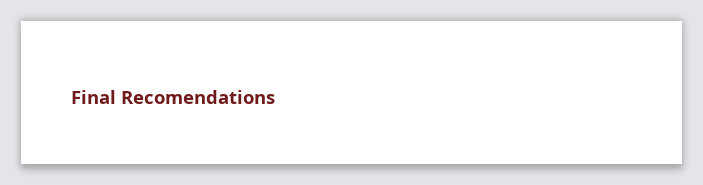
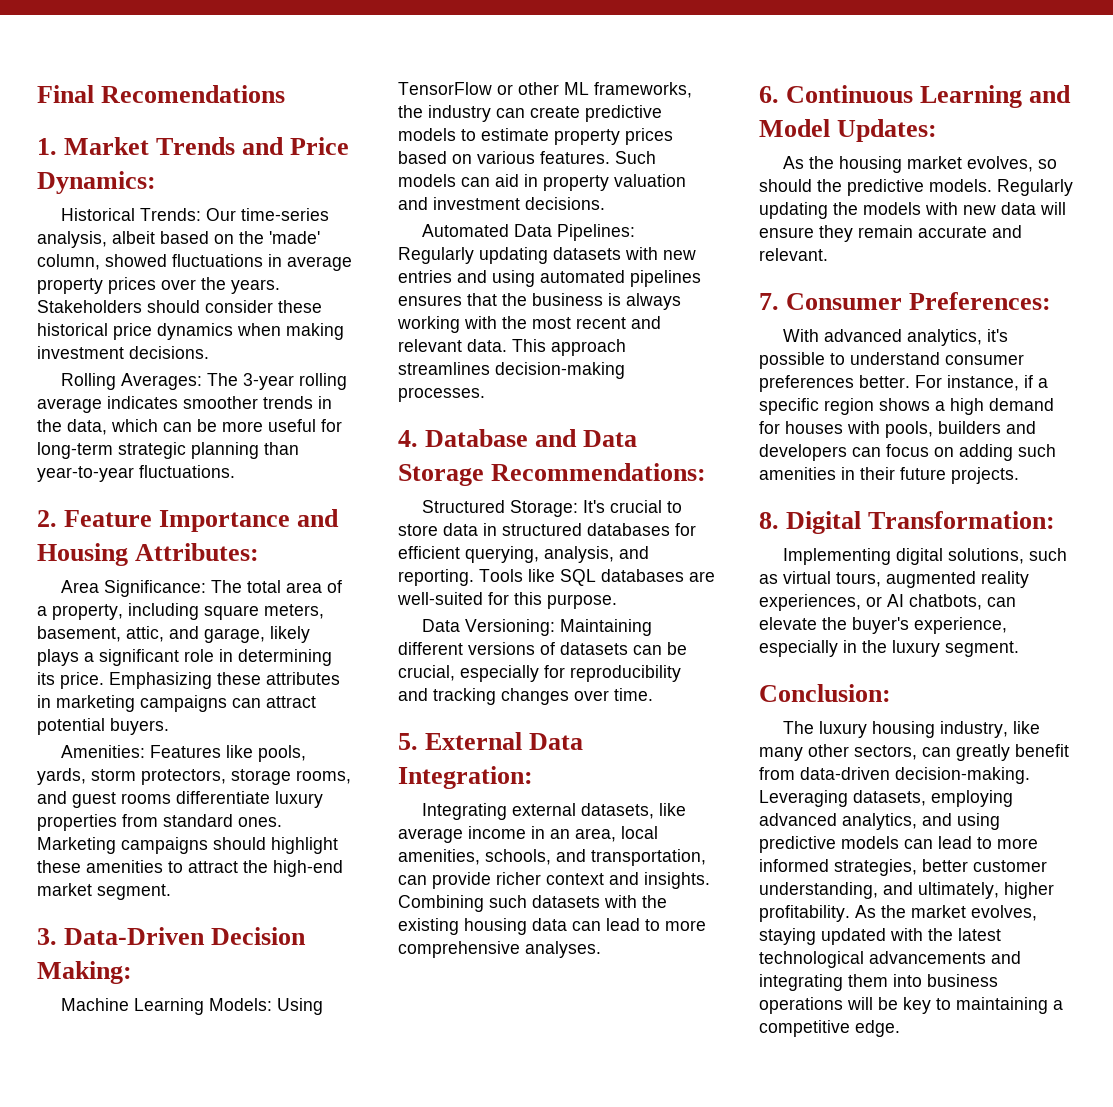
+ 1. Market Trends and Price Dynamics:
+ Historical Trends: Our time-series analysis, albeit based on the 'made' column, showed fluctuations in average property prices over the years. Stakeholders should consider these historical price dynamics when making investment decisions.
+ Rolling Averages: The 3-year rolling average indicates smoother trends in the data, which can be more useful for long-term strategic planning than year-to-year fluctuations.
+ 2. Feature Importance and Housing Attributes:
+ Area Significance: The total area of a property, including square meters, basement, attic, and garage, likely plays a significant role in determining its price. Emphasizing these attributes in marketing campaigns can attract potential buyers.
+ Amenities: Features like pools, yards, storm protectors, storage rooms, and guest rooms differentiate luxury properties from standard ones. Marketing campaigns should highlight these amenities to attract the high-end market segment.
+ 3. Data-Driven Decision Making:
+ Machine Learning Models: Using TensorFlow or other ML frameworks, the industry can create predictive models to estimate property prices based on various features. Such models can aid in property valuation and investment decisions.
+ Automated Data Pipelines: Regularly updating datasets with new entries and using automated pipelines ensures that the business is always working with the most recent and relevant data. This approach streamlines decision-making processes.
+ 4. Database and Data Storage Recommendations:
+ Structured Storage: It's crucial to store data in structured databases for efficient querying, analysis, and reporting. Tools like SQL databases are well-suited for this purpose.
+ Data Versioning: Maintaining different versions of datasets can be crucial, especially for reproducibility and tracking changes over time.
+ 5. External Data Integration:
+ Integrating external datasets, like average income in an area, local amenities, schools, and transportation, can provide richer context and insights. Combining such datasets with the existing housing data can lead to more comprehensive analyses.
+ 6. Continuous Learning and Model Updates:
+ As the housing market evolves, so should the predictive models. Regularly updating the models with new data will ensure they remain accurate and relevant.
+ 7. Consumer Preferences:
+ With advanced analytics, it's possible to understand consumer preferences better. For instance, if a specific region shows a high demand for houses with pools, builders and developers can focus on adding such amenities in their future projects.
+ 8. Digital Transformation:
+ Implementing digital solutions, such as virtual tours, augmented reality experiences, or AI chatbots, can elevate the buyer's experience, especially in the luxury segment.
+ Conclusion:
+ The luxury housing industry, like many other sectors, can greatly benefit from data-driven decision-making. Leveraging datasets, employing advanced analytics, and using predictive models can lead to more informed strategies, better customer understanding, and ultimately, higher profitability. As the market evolves, staying updated with the latest technological advancements and integrating them into business operations will be key to maintaining a competitive edge.

